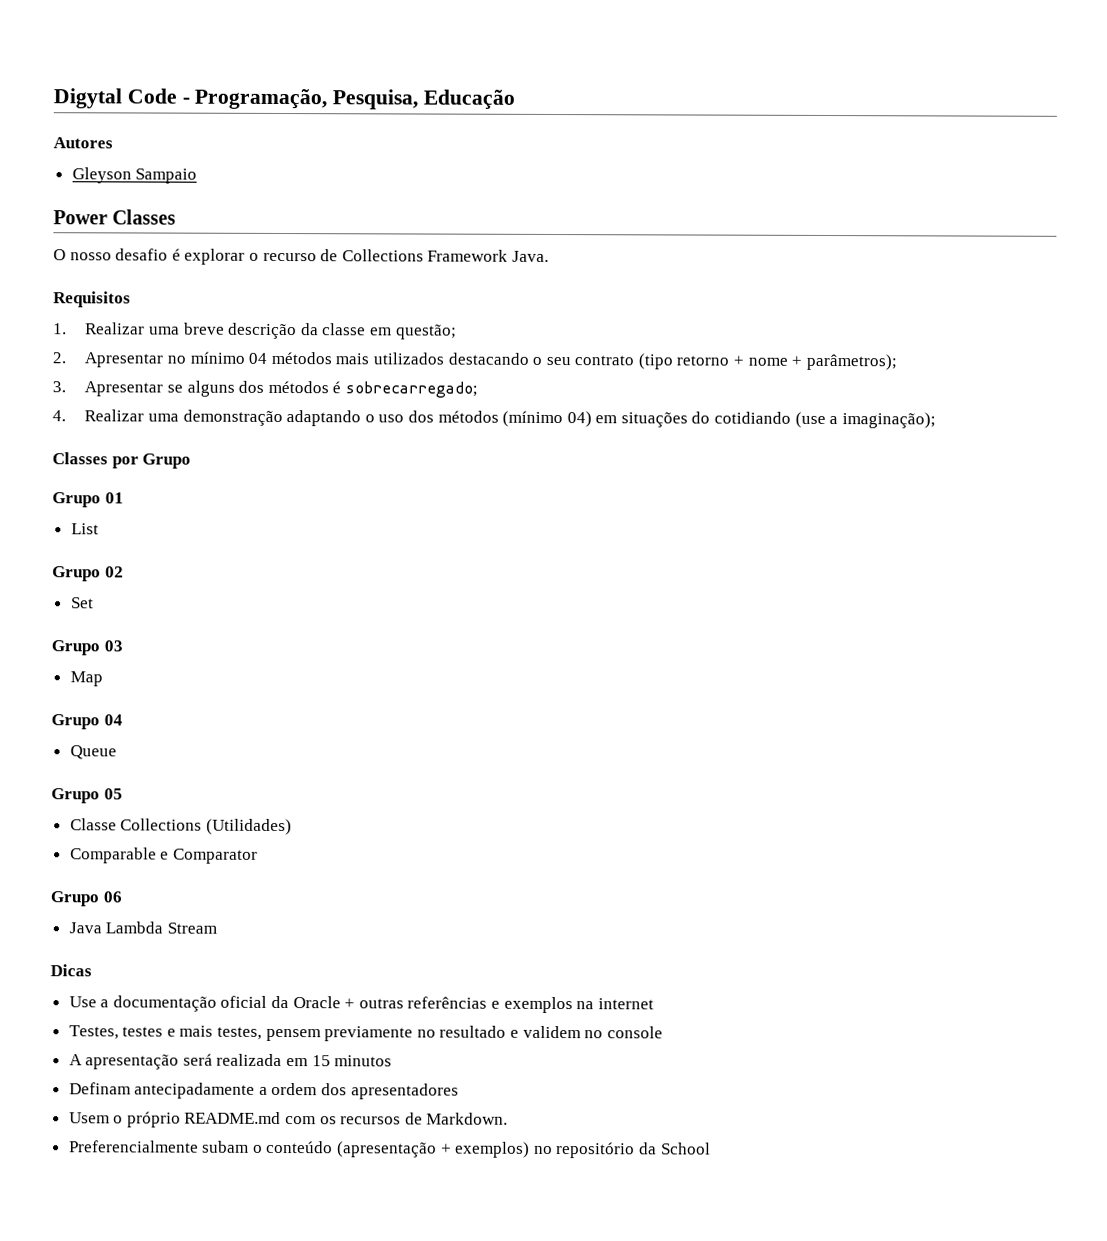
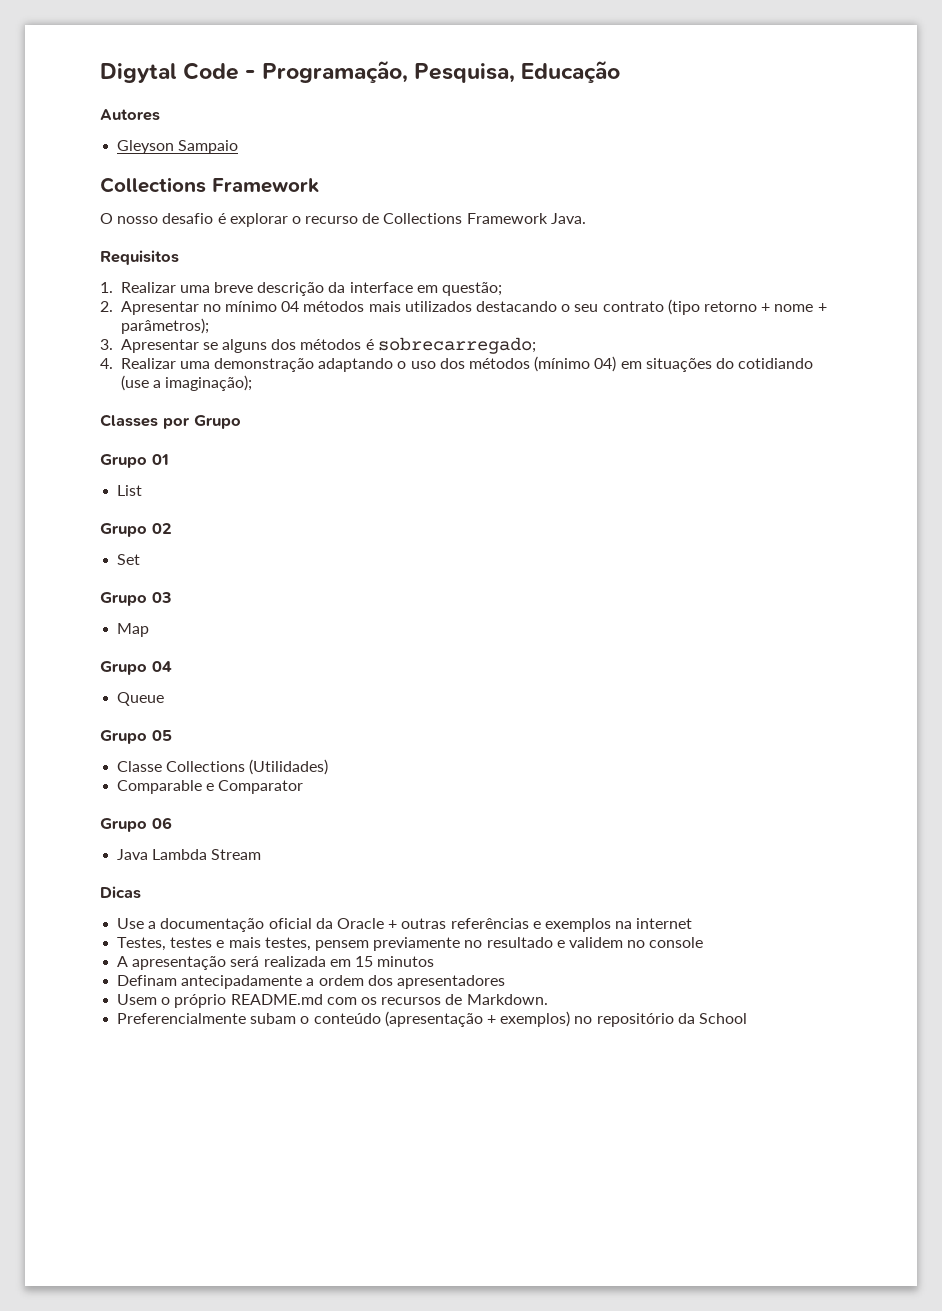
  Gleyson Sampaio
- Power Classes
+ Collections Framework
- 1. Realizar uma breve descrição da classe em questão;
+ 1. Realizar uma breve descrição da interface em questão;

